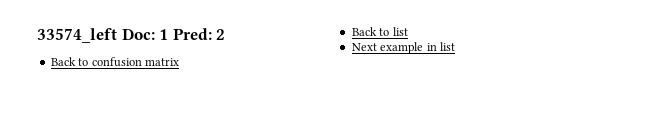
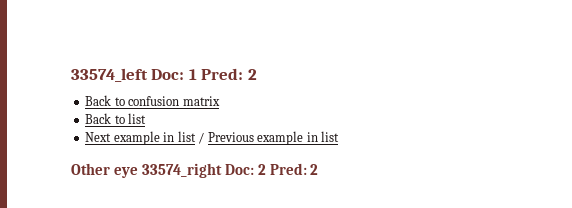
- Next example in list
+ Next example in list / Previous example in list
+ Other eye 33574_right Doc: 2 Pred: 2

